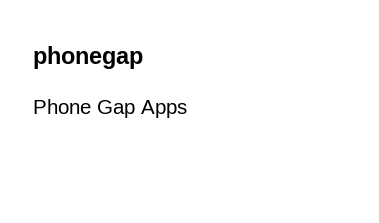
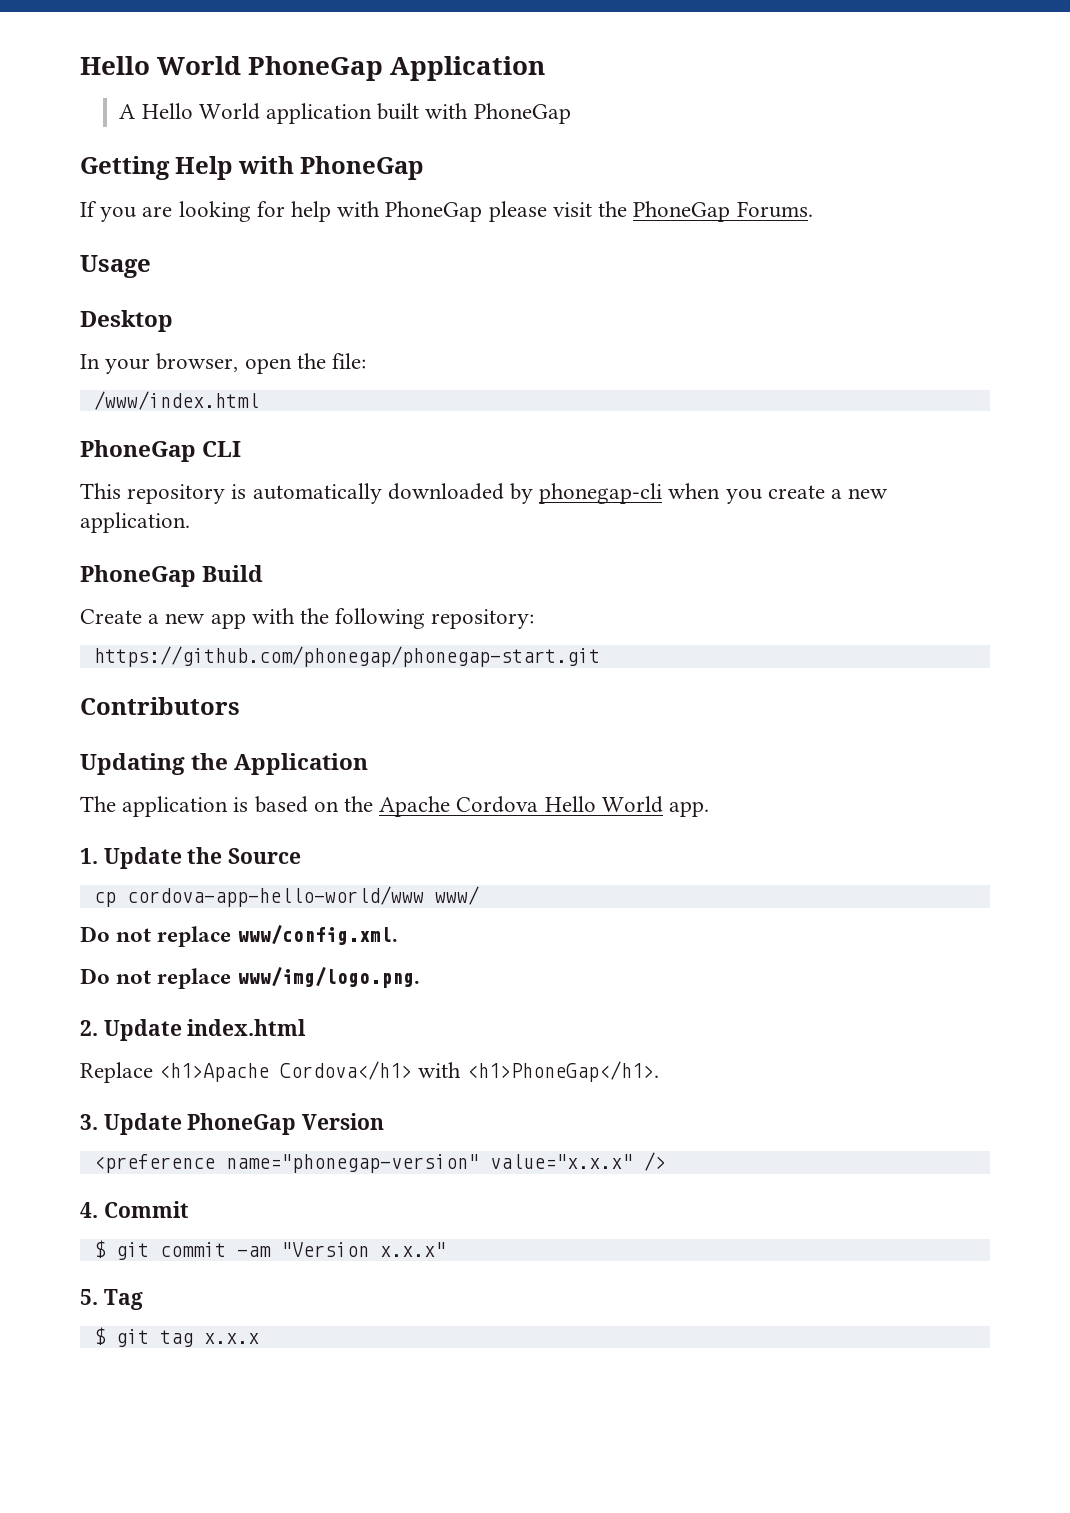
- phonegap
- Phone Gap Apps
+ Hello World PhoneGap Application
+ A Hello World application built with PhoneGap
+ Getting Help with PhoneGap
+ If you are looking for help with PhoneGap please visit the PhoneGap Forums.
+ Usage
+ Desktop
+ In your browser, open the file:
+ /www/index.html
+ PhoneGap CLI
+ This repository is automatically downloaded by phonegap-cli when you create a new application.
+ PhoneGap Build
+ Create a new app with the following repository:
+ https://github.com/phonegap/phonegap-start.git
+ Contributors
+ Updating the Application
+ The application is based on the Apache Cordova Hello World app.
+ 1. Update the Source
+ cp cordova-app-hello-world/www www/
+ Do not replace www/config.xml.
+ Do not replace www/img/logo.png.
+ 2. Update index.html
+ Replace <h1>Apache Cordova</h1> with <h1>PhoneGap</h1>.
+ 3. Update PhoneGap Version
+ <preference name="phonegap-version" value="x.x.x" />
+ 4. Commit
+ $ git commit -am "Version x.x.x"
+ 5. Tag
+ $ git tag x.x.x

